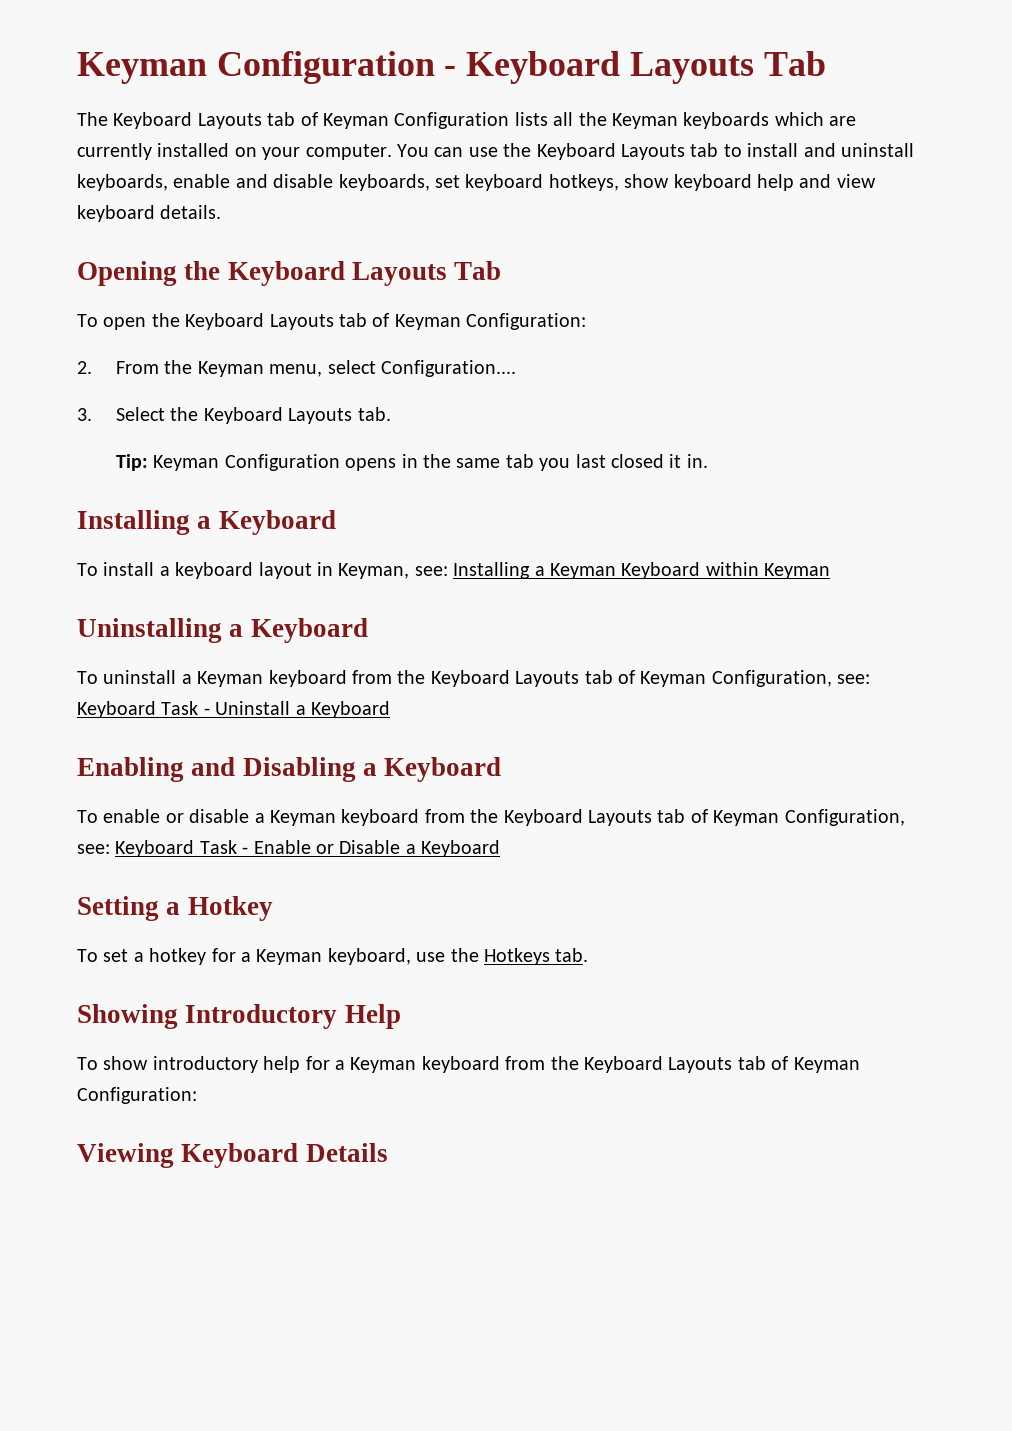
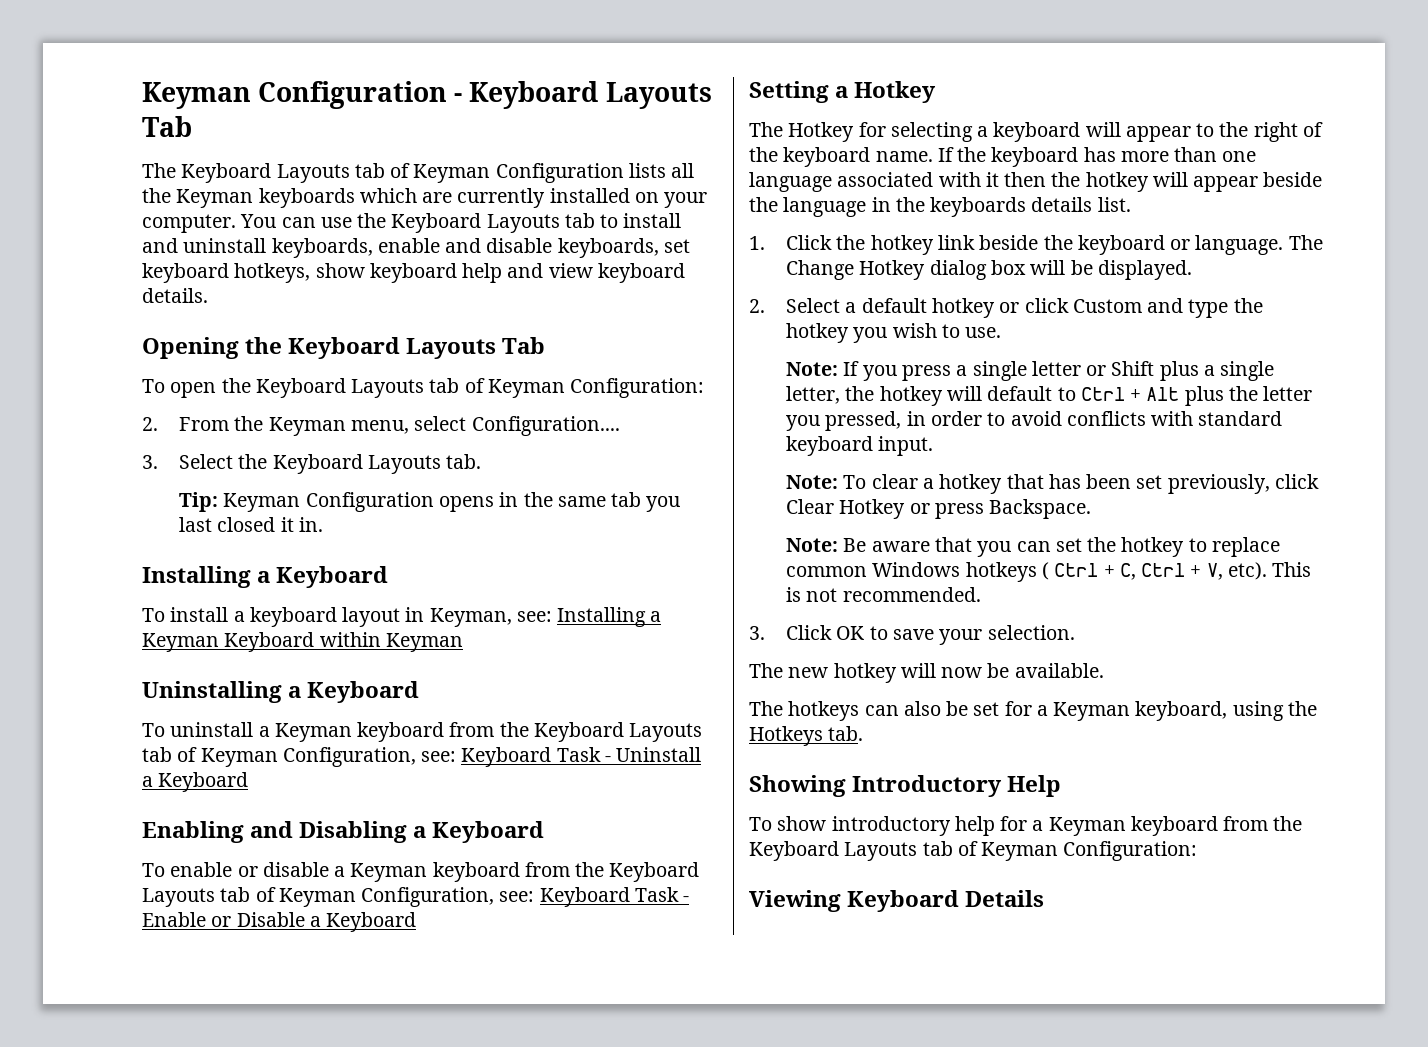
- To set a hotkey for a Keyman keyboard, use the Hotkeys tab.
+ The Hotkey for selecting a keyboard will appear to the right of the keyboard name. If the keyboard has more than one language associated with it then the hotkey will appear beside the language in the keyboards details list.
+ 1. Click the hotkey link beside the keyboard or language. The Change Hotkey dialog box will be displayed.
+ 2. Select a default hotkey or click Custom and type the hotkey you wish to use.
+ Note: If you press a single letter or Shift plus a single letter, the hotkey will default to Ctrl + Alt plus the letter you pressed, in order to avoid conflicts with standard keyboard input.
+ Note: To clear a hotkey that has been set previously, click Clear Hotkey or press Backspace.
+ Note: Be aware that you can set the hotkey to replace common Windows hotkeys ( Ctrl + C, Ctrl + V, etc). This is not recommended.
+ 3. Click OK to save your selection.
+ The new hotkey will now be available.
+ The hotkeys can also be set for a Keyman keyboard, using the Hotkeys tab.

